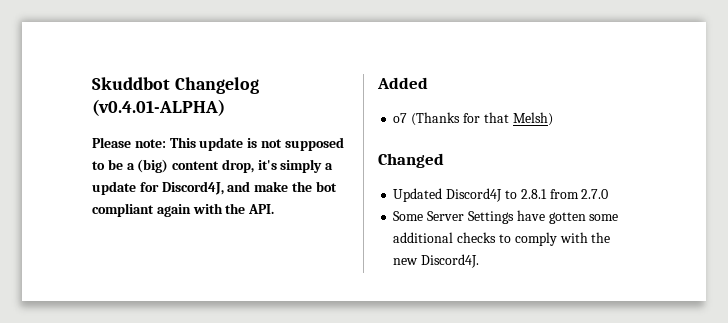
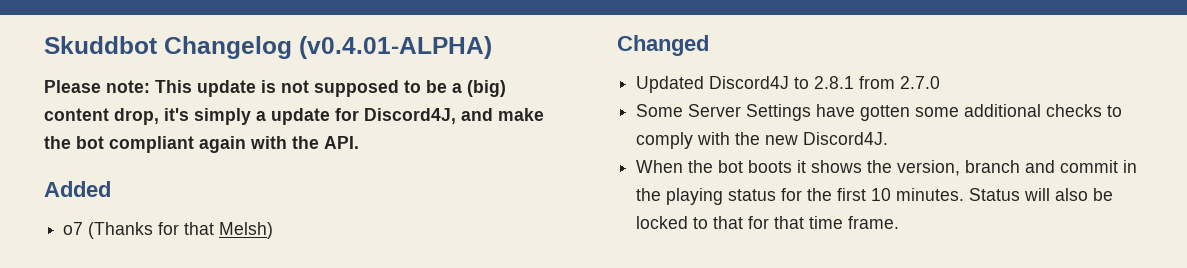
+ When the bot boots it shows the version, branch and commit in the playing status for the first 10 minutes. Status will also be locked to that for that time frame.

